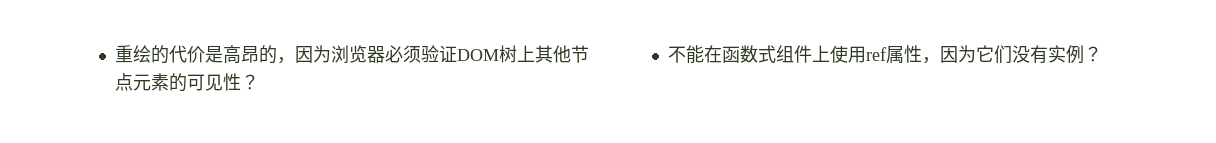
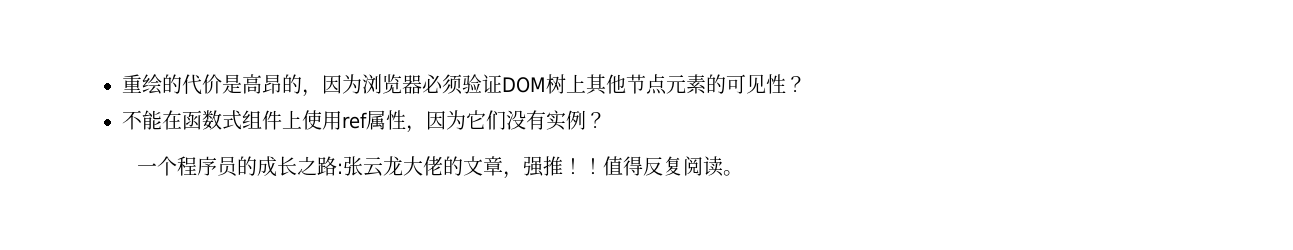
+ 一个程序员的成长之路:张云龙大佬的文章，强推！！值得反复阅读。

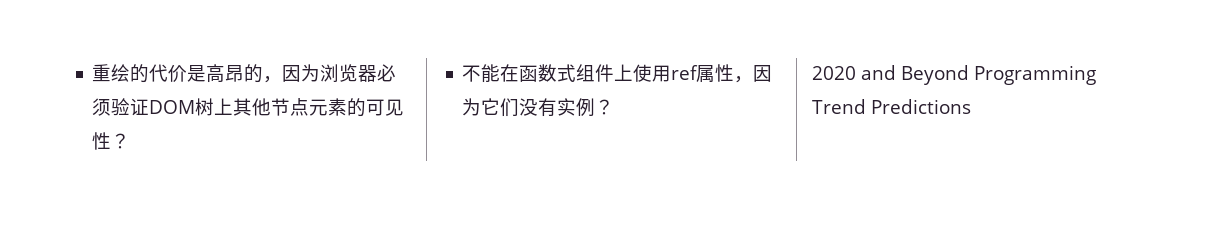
- 一个程序员的成长之路:张云龙大佬的文章，强推！！值得反复阅读。
+ 2020 and Beyond Programming Trend Predictions

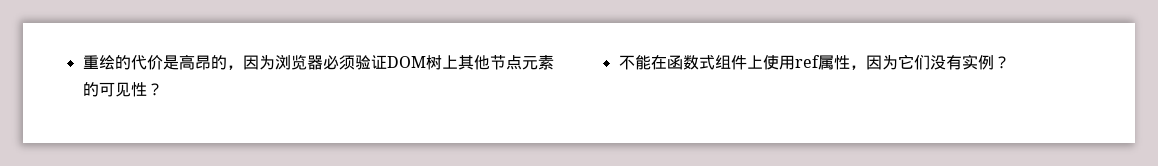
- 2020 and Beyond Programming Trend Predictions

